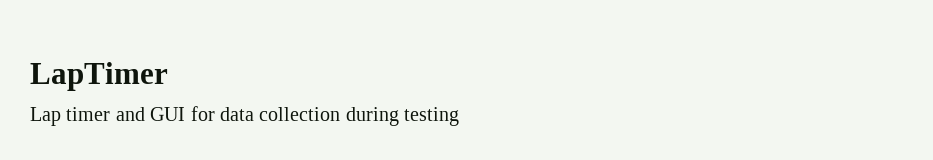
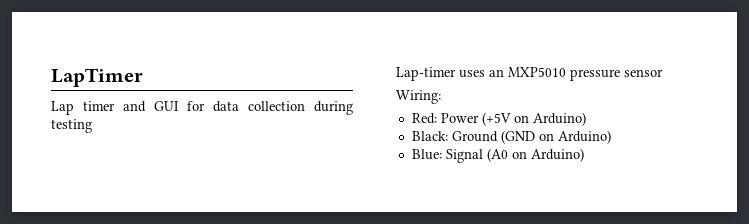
+ Lap-timer uses an MXP5010 pressure sensor
+ Wiring:
+ Red: Power (+5V on Arduino)
+ Black: Ground (GND on Arduino)
+ Blue: Signal (A0 on Arduino)

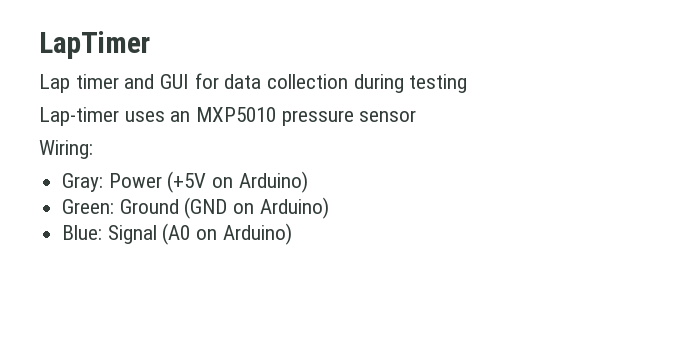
- Red: Power (+5V on Arduino)
+ Gray: Power (+5V on Arduino)
- Black: Ground (GND on Arduino)
+ Green: Ground (GND on Arduino)

